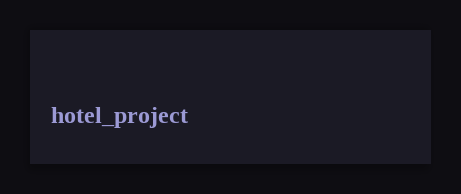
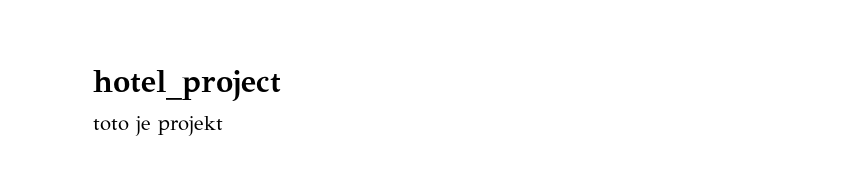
+ toto je projekt

